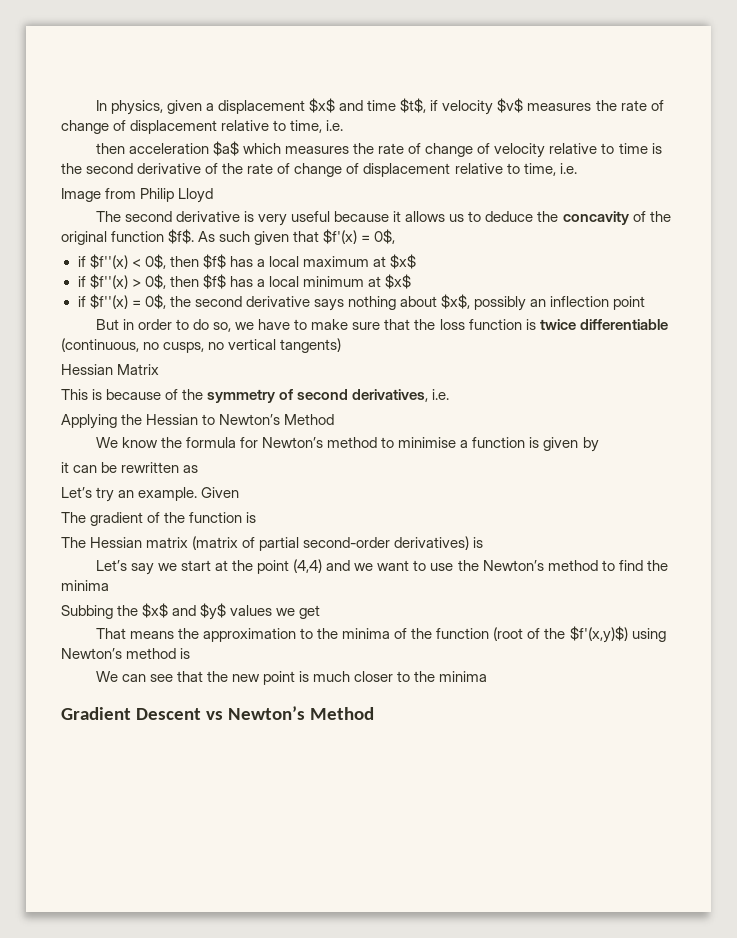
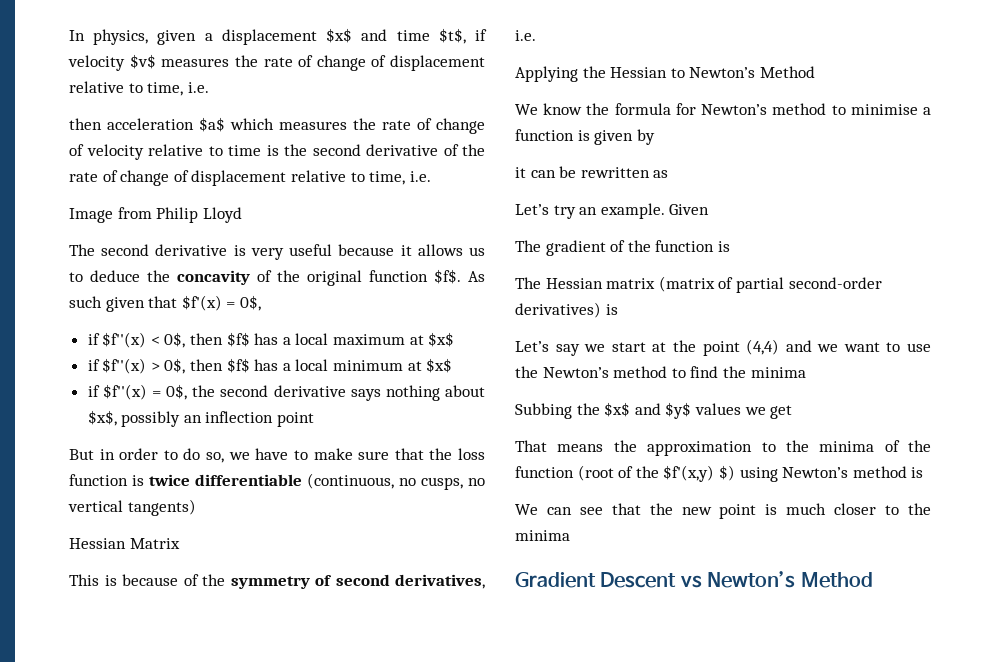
- That means the approximation to the minima of the function (root of the $f'(x,y)$) using Newton’s method is
+ That means the approximation to the minima of the function (root of the $f'(x,y) $) using Newton’s method is

